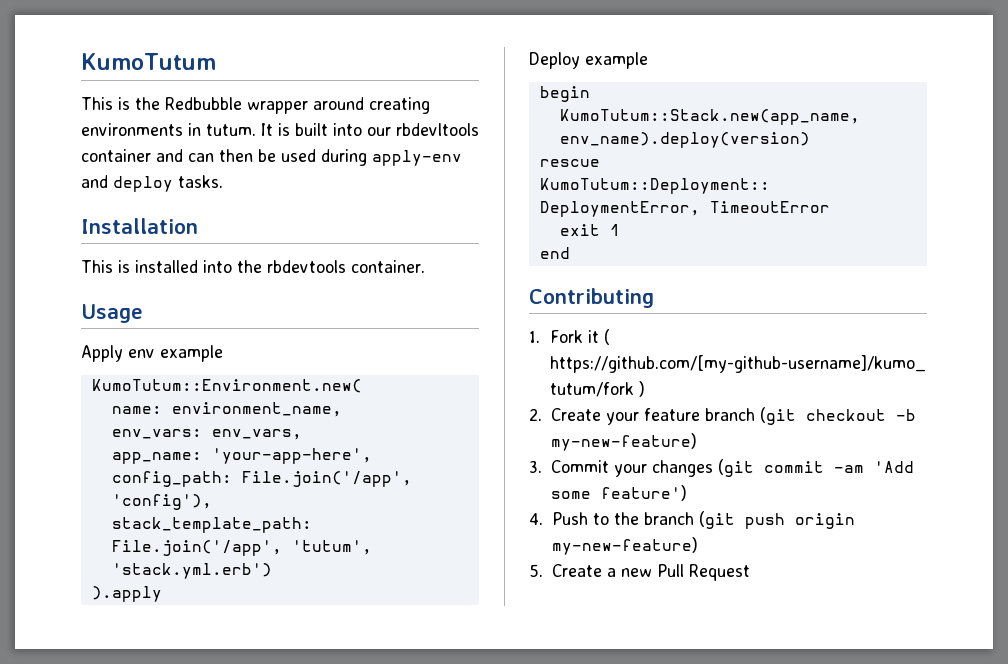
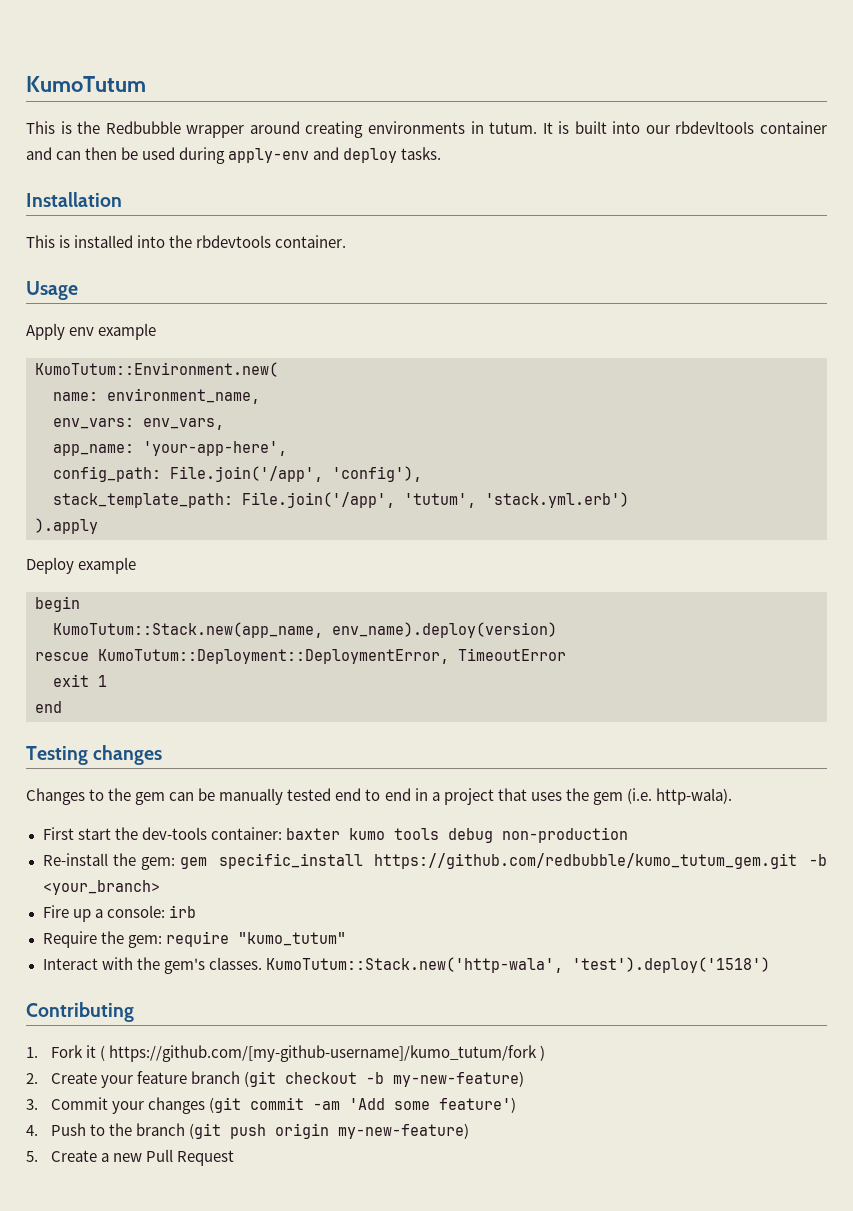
+ Testing changes
+ Changes to the gem can be manually tested end to end in a project that uses the gem (i.e. http-wala).
+ First start the dev-tools container: baxter kumo tools debug non-production
+ Re-install the gem: gem specific_install https://github.com/redbubble/kumo_tutum_gem.git -b <your_branch>
+ Fire up a console: irb
+ Require the gem: require "kumo_tutum"
+ Interact with the gem's classes. KumoTutum::Stack.new('http-wala', 'test').deploy('1518')

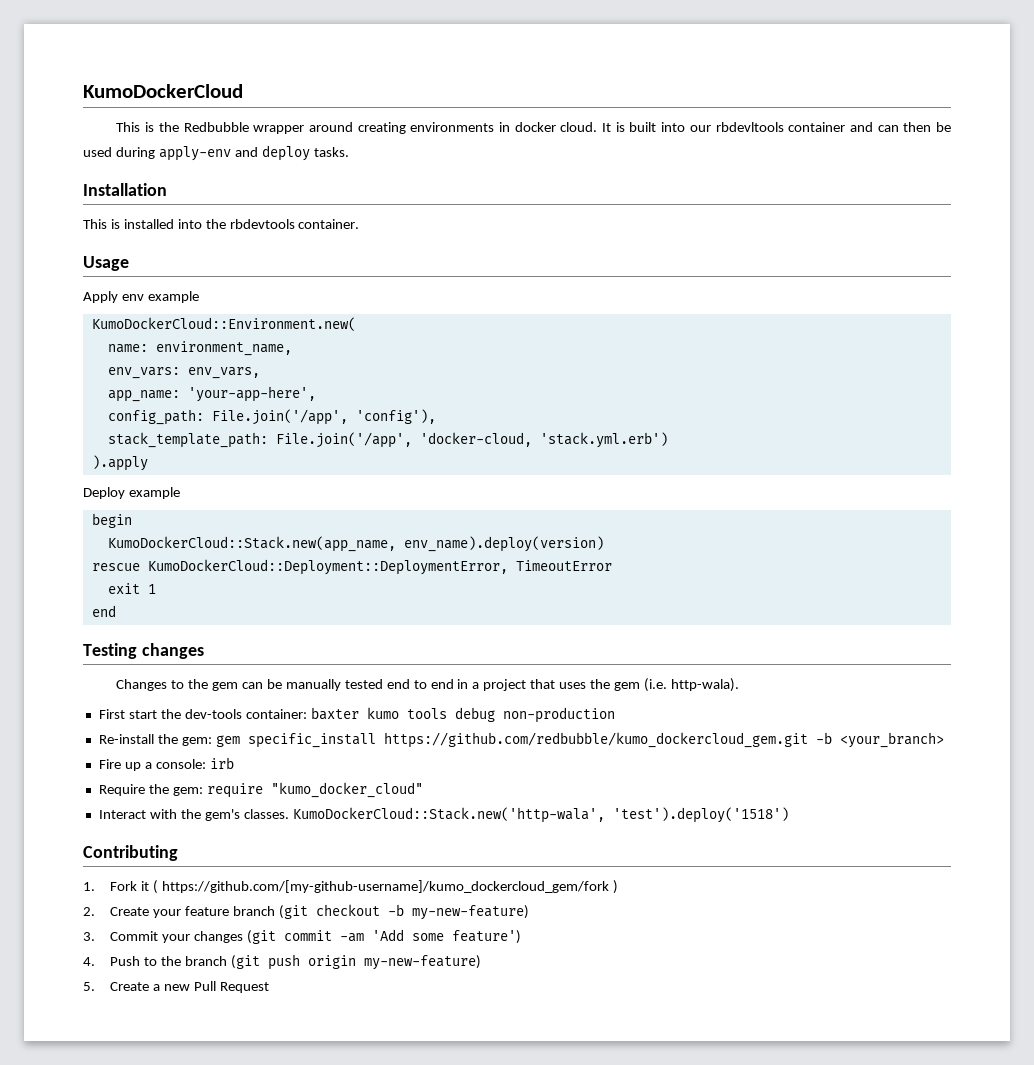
- KumoTutum
+ KumoDockerCloud
- This is the Redbubble wrapper around creating environments in tutum.
+ This is the Redbubble wrapper around creating environments in docker cloud.
- KumoTutum::Environment.new(
+ KumoDockerCloud::Environment.new(
- stack_template_path: File.join('/app', 'tutum', 'stack.yml.erb')
+ stack_template_path: File.join('/app', 'docker-cloud, 'stack.yml.erb')
- KumoTutum::Stack.new(app_name, env_name).deploy(version)
+ KumoDockerCloud::Stack.new(app_name, env_name).deploy(version)
- rescue KumoTutum::Deployment::DeploymentError, TimeoutError
+ rescue KumoDockerCloud::Deployment::DeploymentError, TimeoutError
- Re-install the gem: gem specific_install https://github.com/redbubble/kumo_tutum_gem.git -b <your_branch>
+ Re-install the gem: gem specific_install https://github.com/redbubble/kumo_dockercloud_gem.git -b <your_branch>
- Require the gem: require "kumo_tutum"
+ Require the gem: require "kumo_docker_cloud"
- KumoTutum::Stack.new('http-wala', 'test').deploy('1518')
+ KumoDockerCloud::Stack.new('http-wala', 'test').deploy('1518')
- 1. Fork it ( https://github.com/[my-github-username]/kumo_tutum/fork )
+ 1. Fork it ( https://github.com/[my-github-username]/kumo_dockercloud_gem/fork )

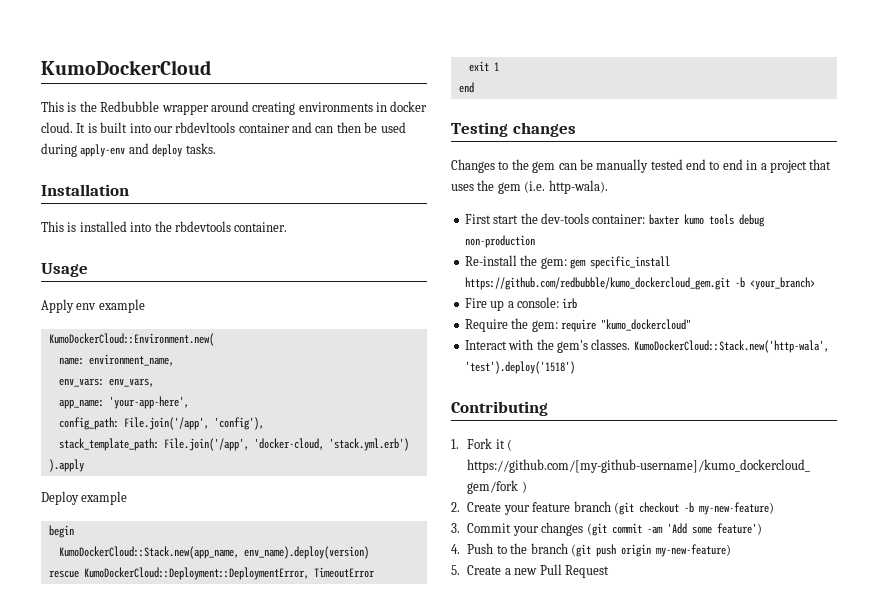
- Require the gem: require "kumo_docker_cloud"
+ Require the gem: require "kumo_dockercloud"

